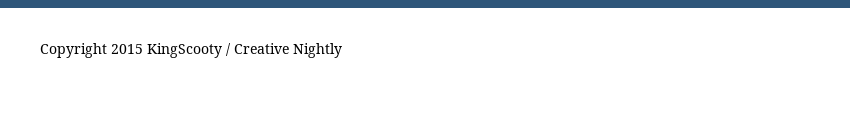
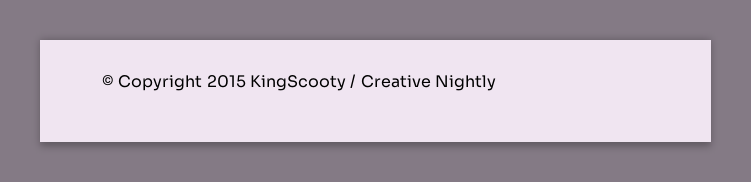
- Copyright 2015 KingScooty / Creative Nightly
+ © Copyright 2015 KingScooty / Creative Nightly

